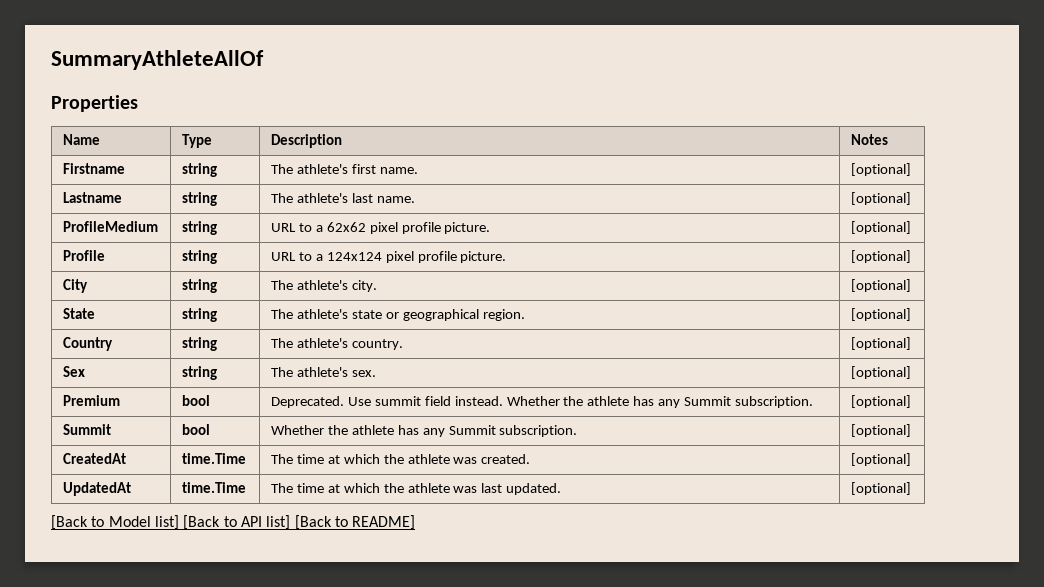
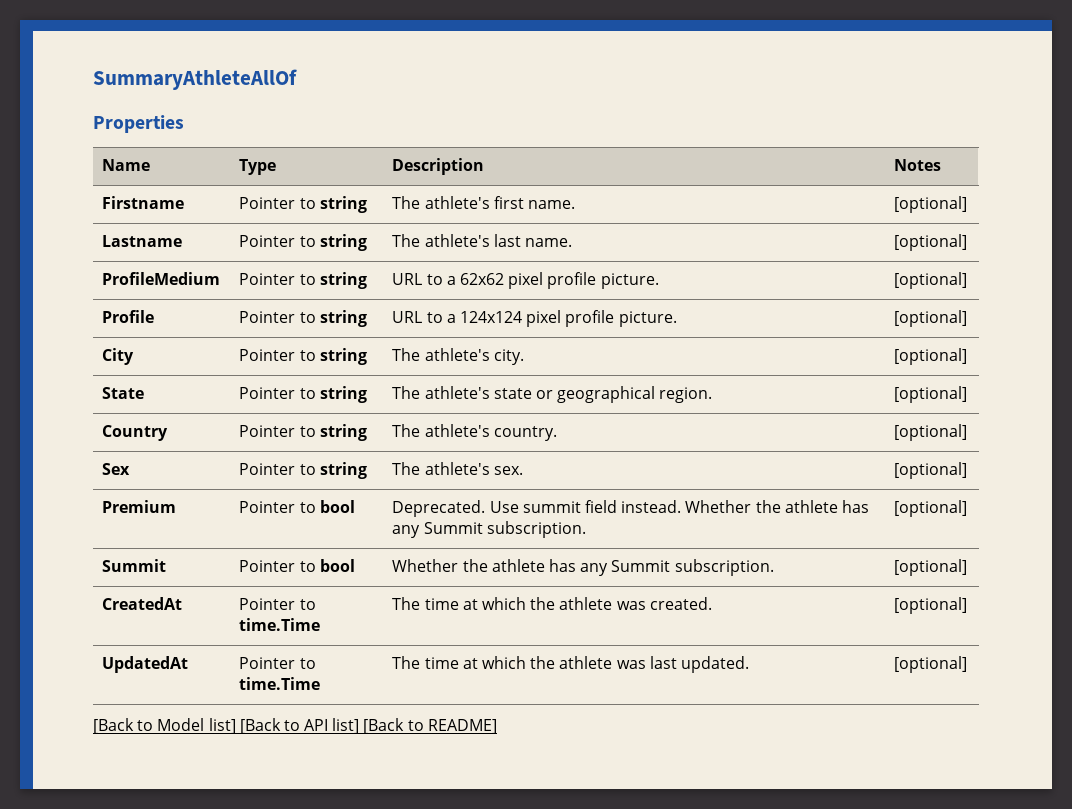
- Firstname | string | The athlete's first name. | [optional]
+ Firstname | Pointer to string | The athlete's first name. | [optional]
- Lastname | string | The athlete's last name. | [optional]
+ Lastname | Pointer to string | The athlete's last name. | [optional]
- ProfileMedium | string | URL to a 62x62 pixel profile picture. | [optional]
+ ProfileMedium | Pointer to string | URL to a 62x62 pixel profile picture. | [optional]
- Profile | string | URL to a 124x124 pixel profile picture. | [optional]
+ Profile | Pointer to string | URL to a 124x124 pixel profile picture. | [optional]
- City | string | The athlete's city. | [optional]
+ City | Pointer to string | The athlete's city. | [optional]
- State | string | The athlete's state or geographical region. | [optional]
+ State | Pointer to string | The athlete's state or geographical region. | [optional]
- Country | string | The athlete's country. | [optional]
+ Country | Pointer to string | The athlete's country. | [optional]
- Sex | string | The athlete's sex. | [optional]
+ Sex | Pointer to string | The athlete's sex. | [optional]
- Premium | bool | Deprecated. Use summit field instead. Whether the athlete has any Summit subscription. | [optional]
+ Premium | Pointer to bool | Deprecated. Use summit field instead. Whether the athlete has any Summit subscription. | [optional]
- Summit | bool | Whether the athlete has any Summit subscription. | [optional]
+ Summit | Pointer to bool | Whether the athlete has any Summit subscription. | [optional]
- CreatedAt | time.Time | The time at which the athlete was created. | [optional]
+ CreatedAt | Pointer to time.Time | The time at which the athlete was created. | [optional]
- UpdatedAt | time.Time | The time at which the athlete was last updated. | [optional]
+ UpdatedAt | Pointer to time.Time | The time at which the athlete was last updated. | [optional]

